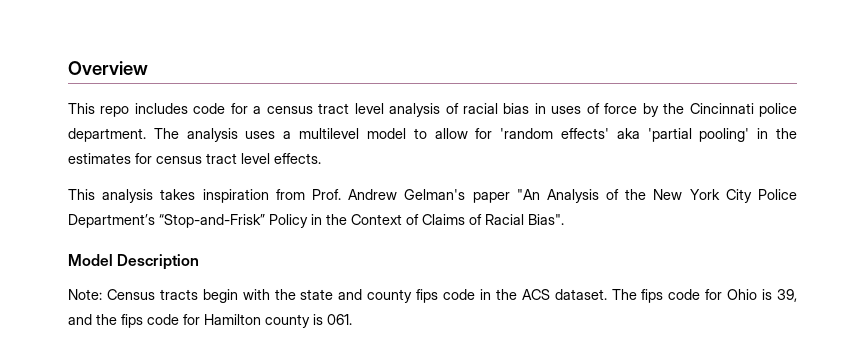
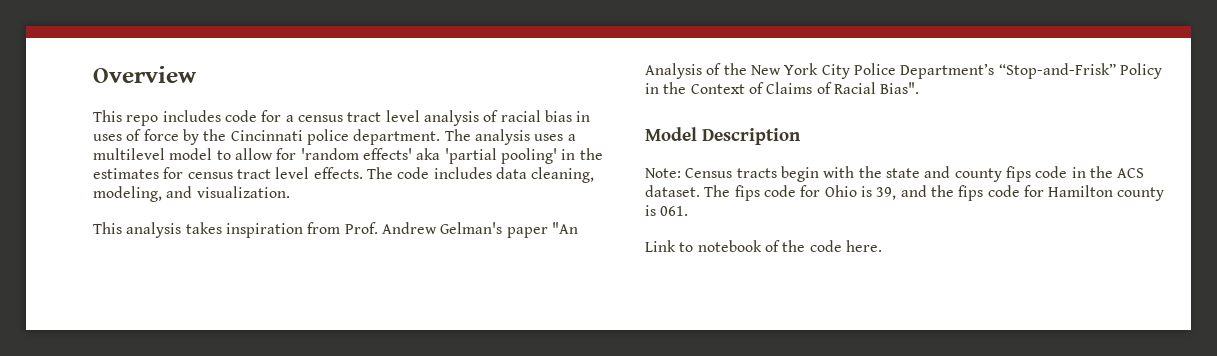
+ The code includes data cleaning, modeling, and visualization.
+ Link to notebook of the code here.

